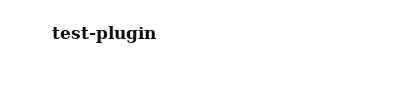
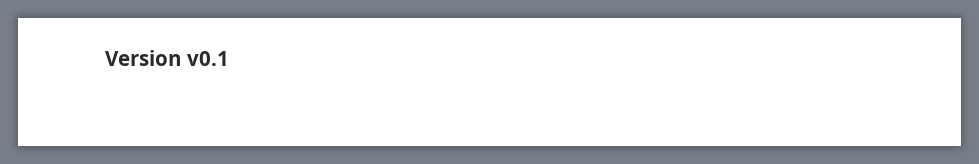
- test-plugin
+ Version v0.1

